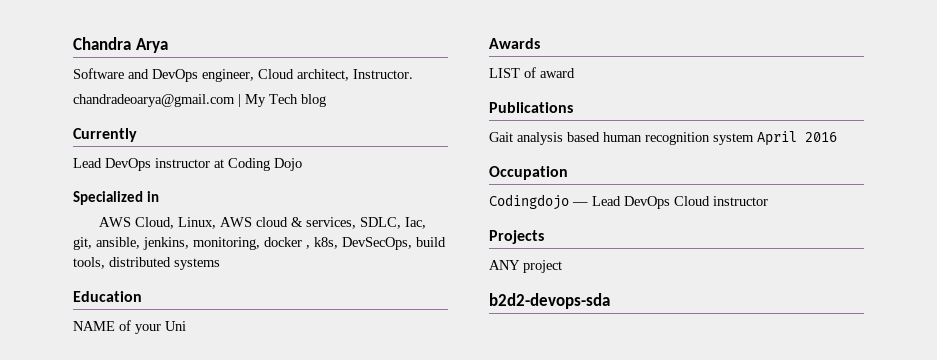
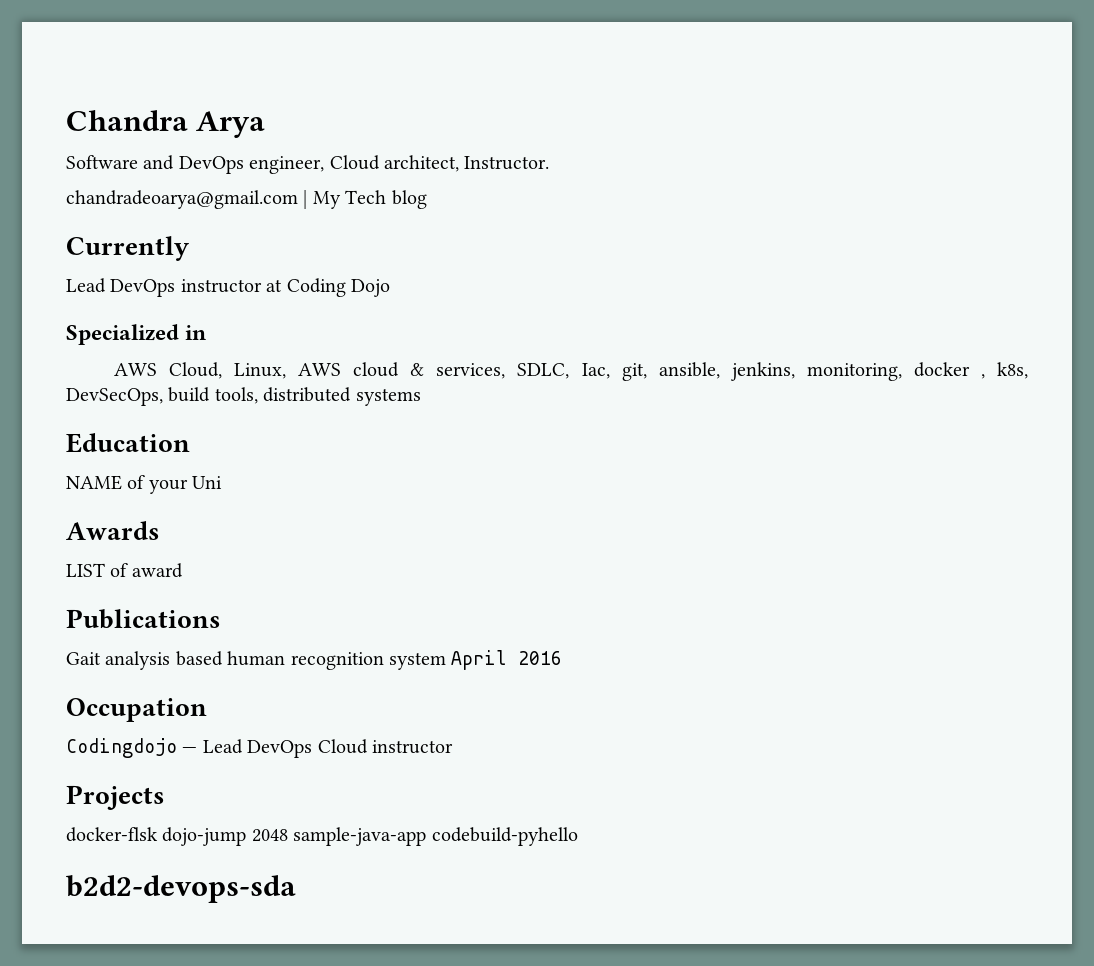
- ANY project
+ docker-flsk dojo-jump 2048 sample-java-app codebuild-pyhello

